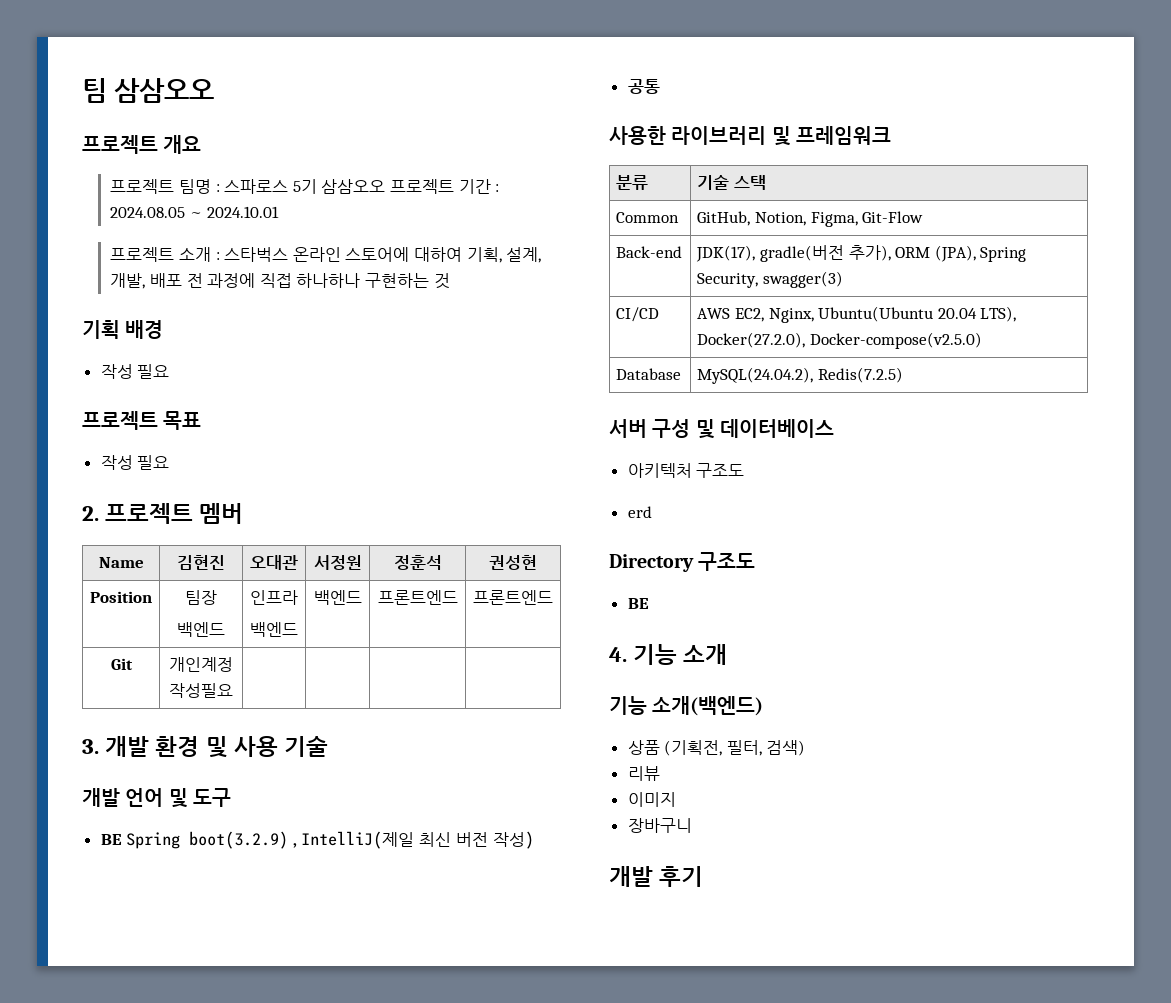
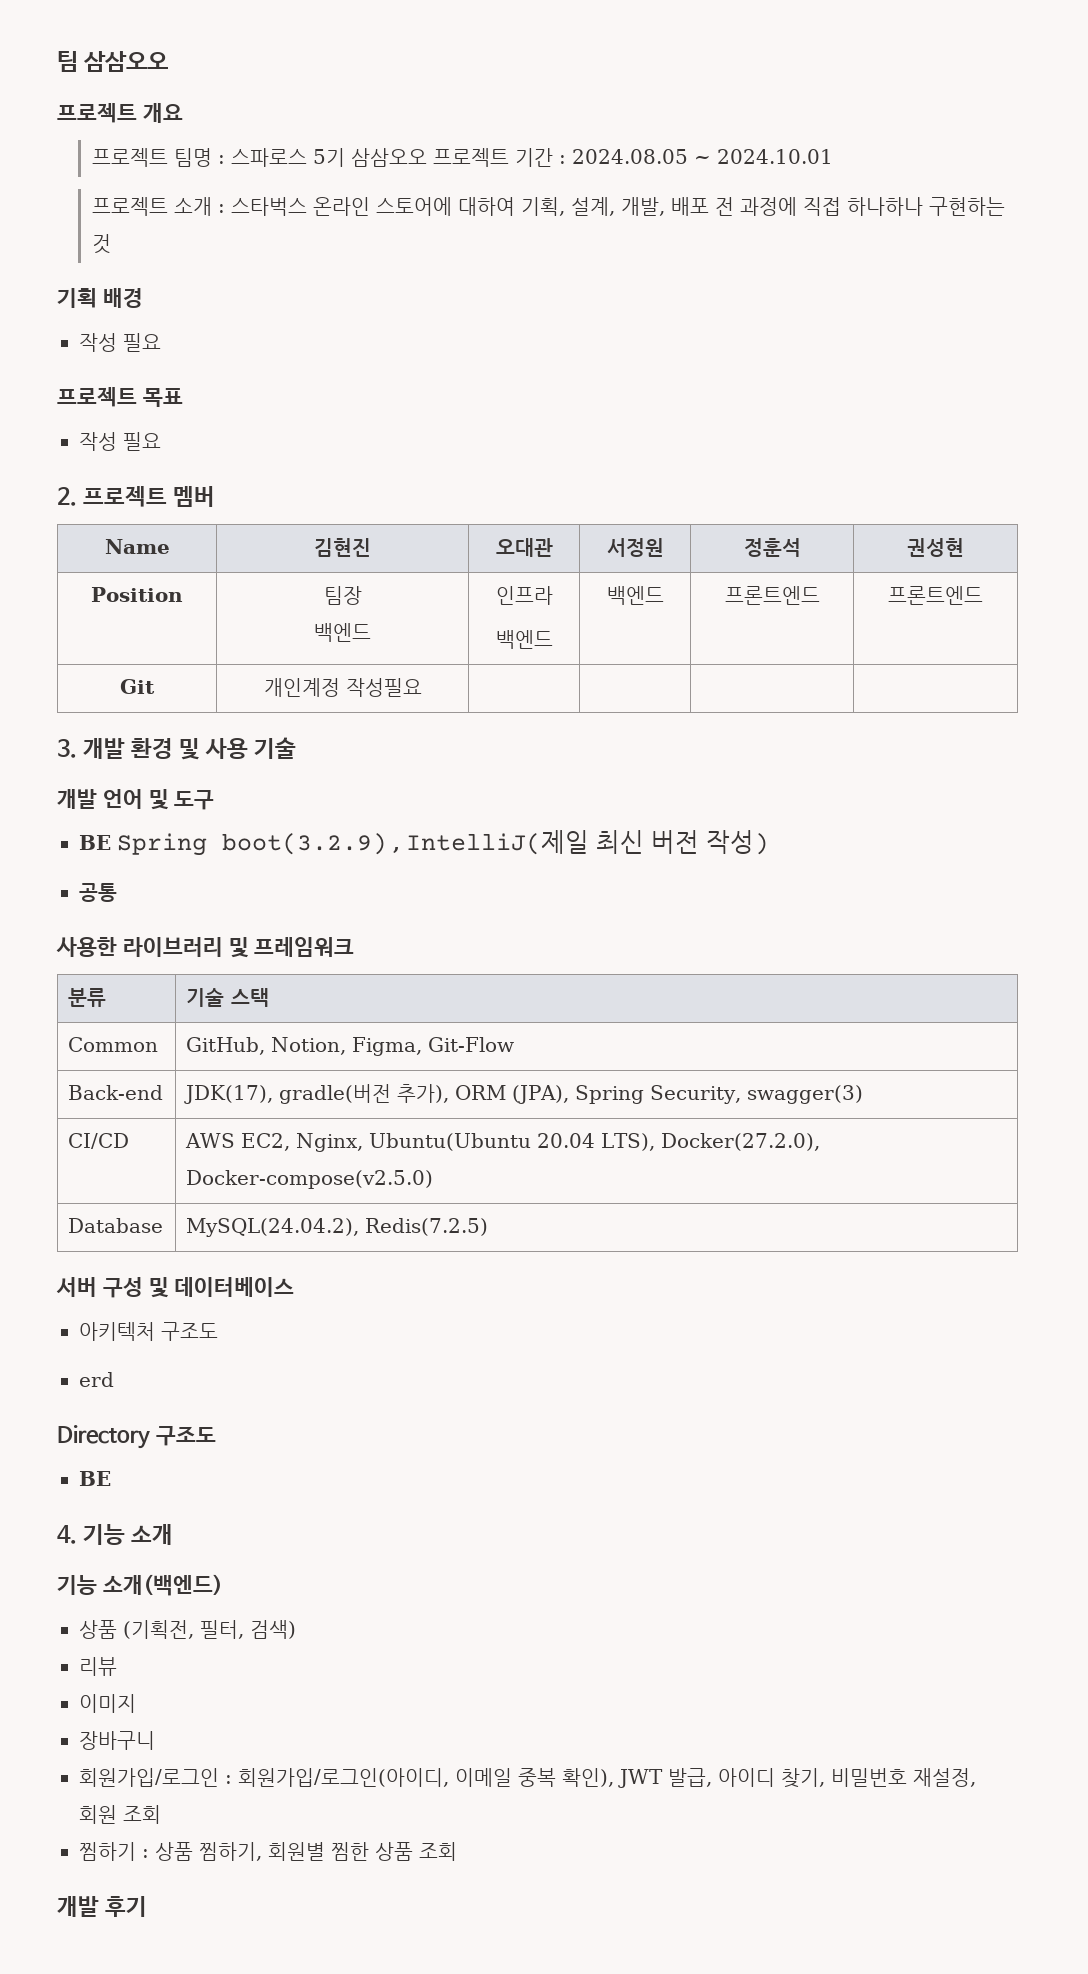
+ 회원가입/로그인 : 회원가입/로그인(아이디, 이메일 중복 확인), JWT 발급, 아이디 찾기, 비밀번호 재설정, 회원 조회
+ 찜하기 : 상품 찜하기, 회원별 찜한 상품 조회

